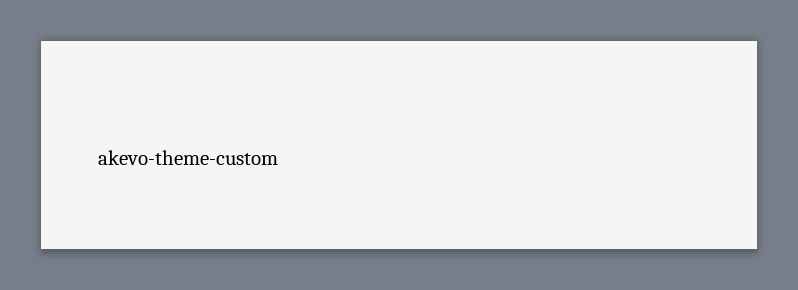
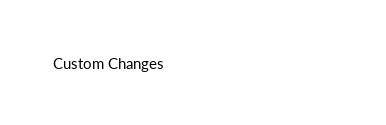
- akevo-theme-custom
+ Custom Changes

